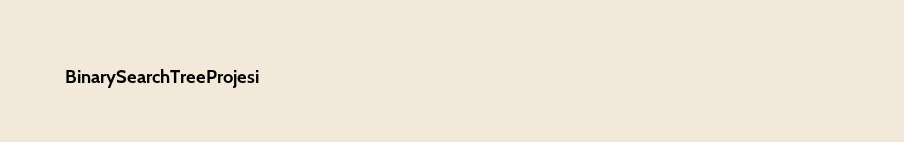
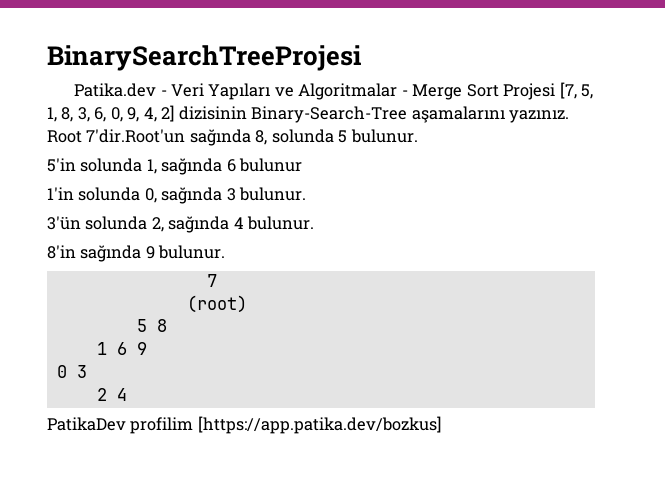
+ Patika.dev - Veri Yapıları ve Algoritmalar - Merge Sort Projesi [7, 5, 1, 8, 3, 6, 0, 9, 4, 2] dizisinin Binary-Search-Tree aşamalarını yazınız. Root 7'dir.Root'un sağında 8, solunda 5 bulunur.
+ 5'in solunda 1, sağında 6 bulunur
+ 1'in solunda 0, sağında 3 bulunur.
+ 3'ün solunda 2, sağında 4 bulunur.
+ 8'in sağında 9 bulunur.
+ 7
+ (root)
+ 5 8
+ 1 6 9
+ 0 3
+ 2 4
+ PatikaDev profilim [https://app.patika.dev/bozkus]

